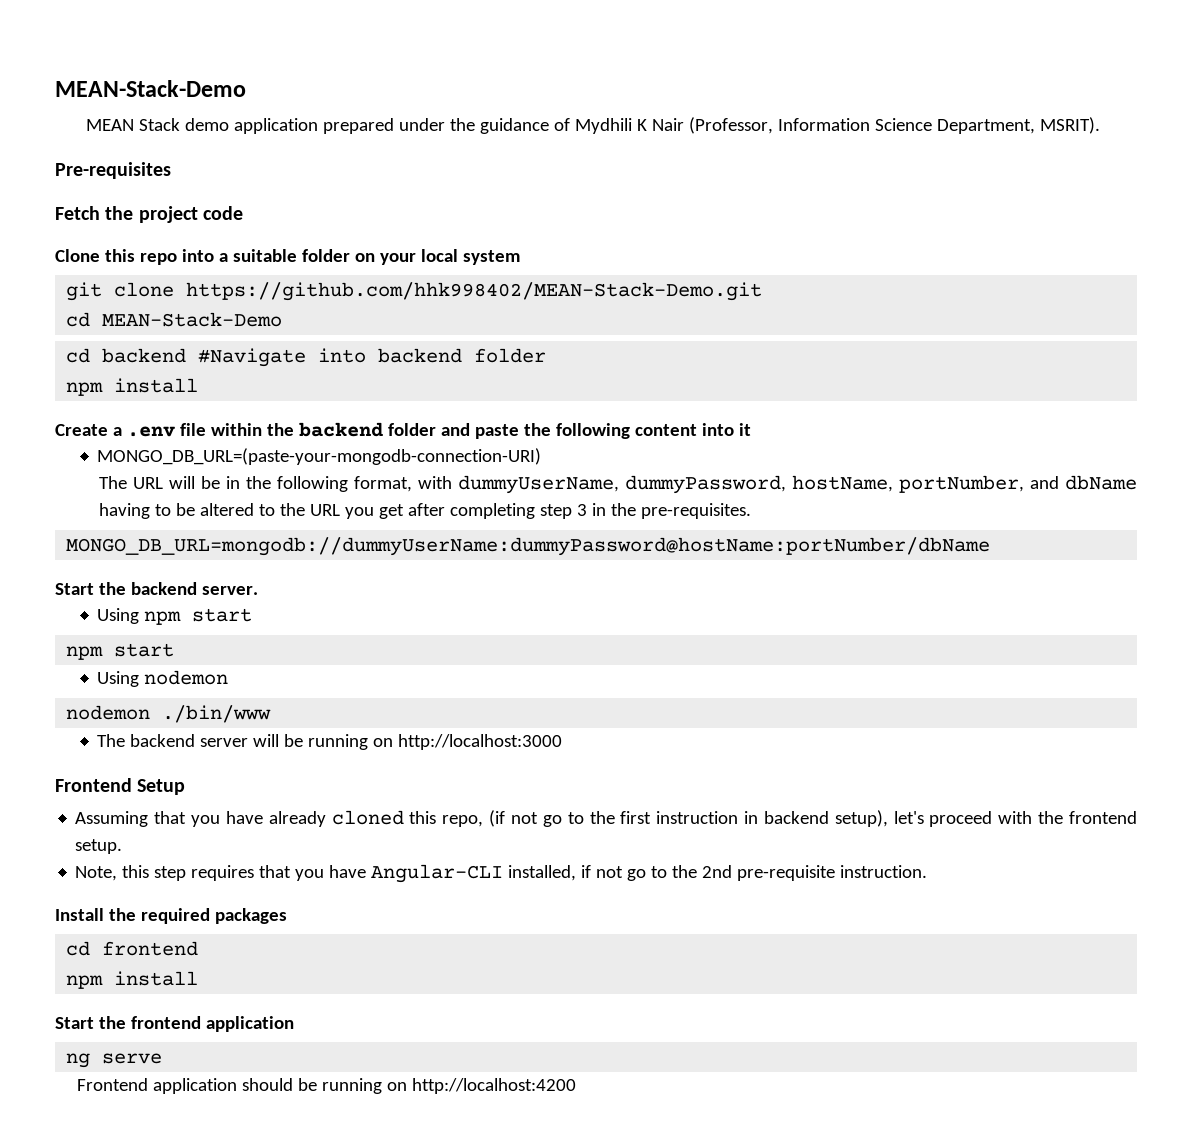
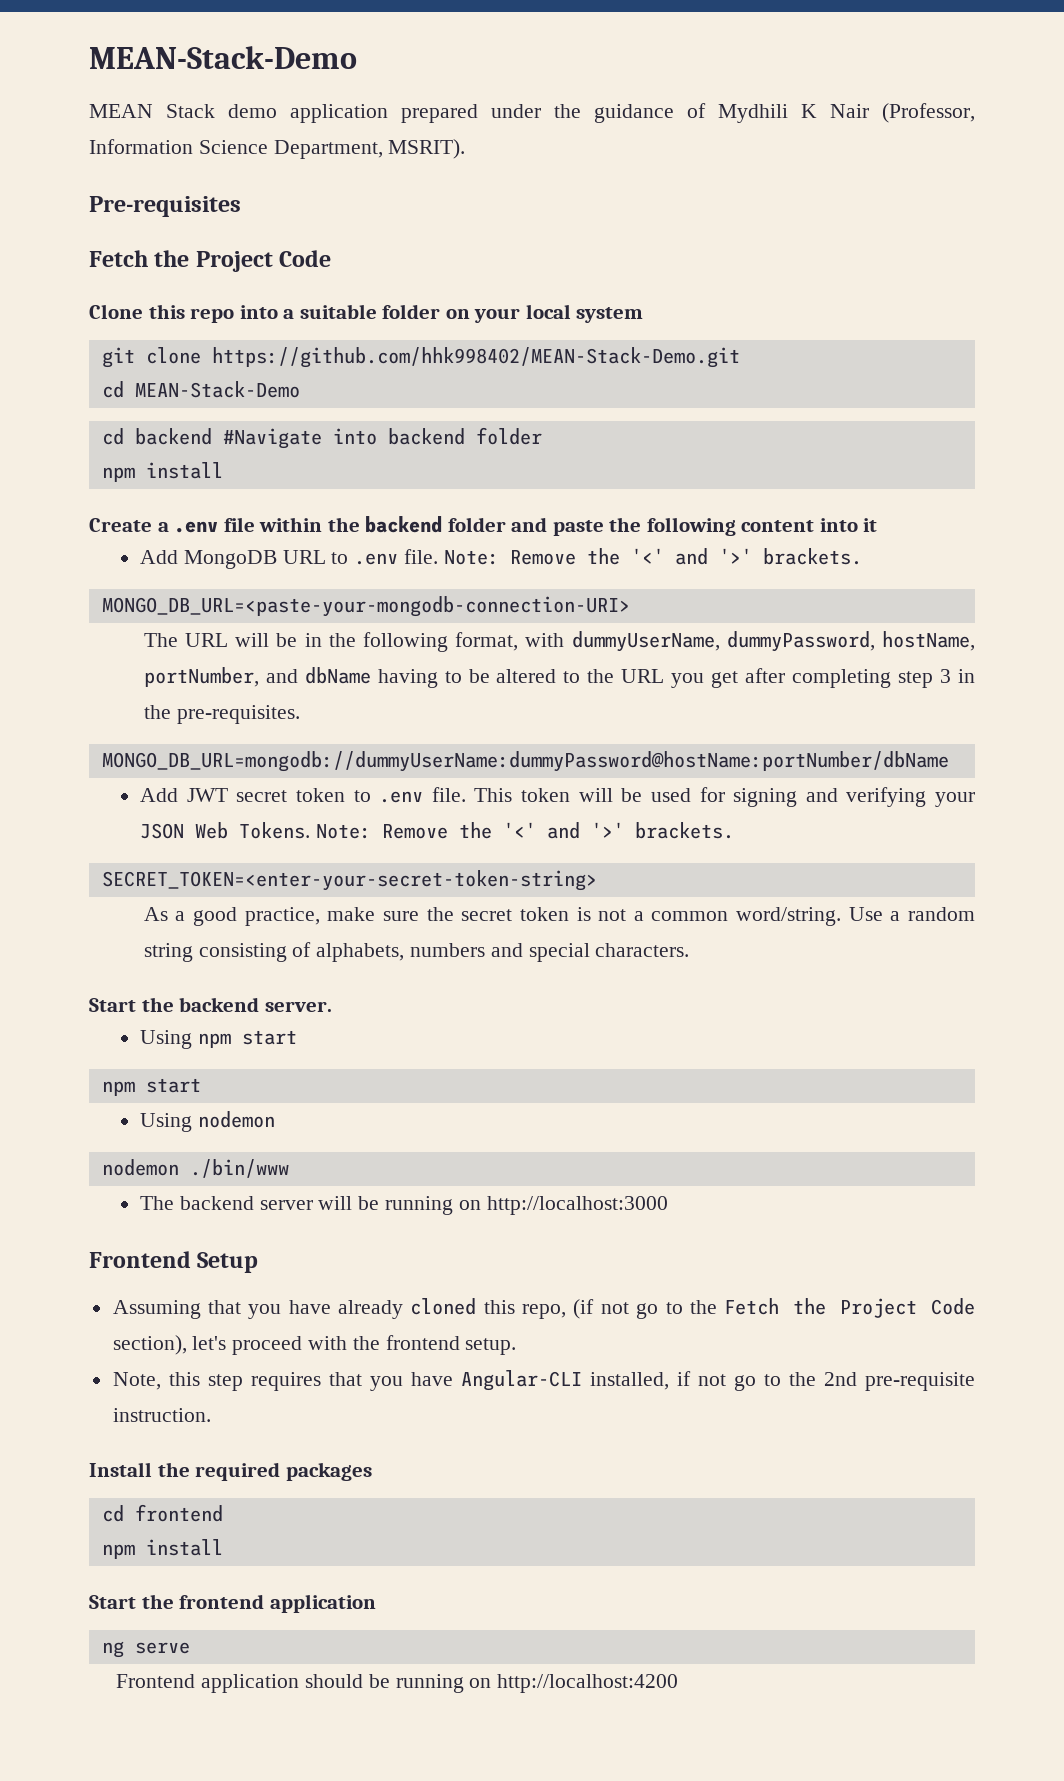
  Pre-requisites
- Fetch the project code
+ Fetch the Project Code
- MONGO_DB_URL=(paste-your-mongodb-connection-URI)
+ Add MongoDB URL to .env file. Note: Remove the '<' and '>' brackets.
+ MONGO_DB_URL=<paste-your-mongodb-connection-URI>
+ Add JWT secret token to .env file. This token will be used for signing and verifying your JSON Web Tokens. Note: Remove the '<' and '>' brackets.
+ SECRET_TOKEN=<enter-your-secret-token-string>
+ As a good practice, make sure the secret token is not a common word/string. Use a random string consisting of alphabets, numbers and special characters.
- Assuming that you have already cloned this repo, (if not go to the first instruction in backend setup), let's proceed with the frontend setup.
+ Assuming that you have already cloned this repo, (if not go to the Fetch the Project Code section), let's proceed with the frontend setup.

